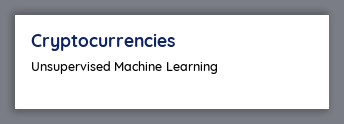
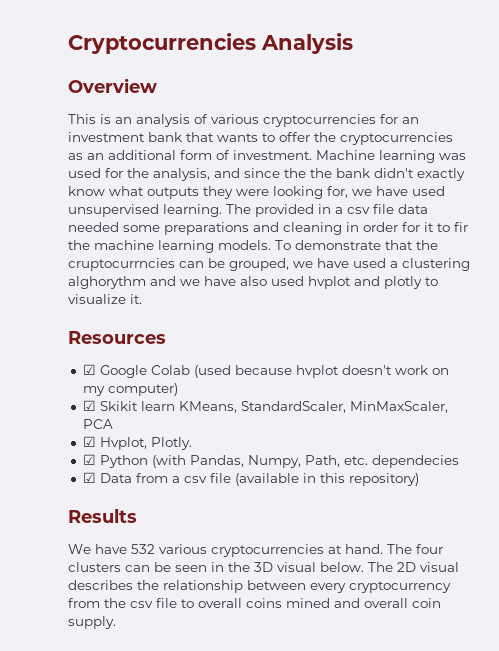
- Cryptocurrencies
- Unsupervised Machine Learning
+ Cryptocurrencies Analysis
+ Overview
+ This is an analysis of various cryptocurrencies for an investment bank that wants to offer the cryptocurrencies as an additional form of investment. Machine learning was used for the analysis, and since the the bank didn't exactly know what outputs they were looking for, we have used unsupervised learning. The provided in a csv file data needed some preparations and cleaning in order for it to fir the machine learning models. To demonstrate that the cruptocurrncies can be grouped, we have used a clustering alghorythm and we have also used hvplot and plotly to visualize it.
+ Resources
+ ☑ Google Colab (used because hvplot doesn't work on my computer)
+ ☑ Skikit learn KMeans, StandardScaler, MinMaxScaler, PCA
+ ☑ Hvplot, Plotly.
+ ☑ Python (with Pandas, Numpy, Path, etc. dependecies
+ ☑ Data from a csv file (available in this repository)
+ Results
+ We have 532 various cryptocurrencies at hand. The four clusters can be seen in the 3D visual below. The 2D visual describes the relationship between every cryptocurrency from the csv file to overall coins mined and overall coin supply.

